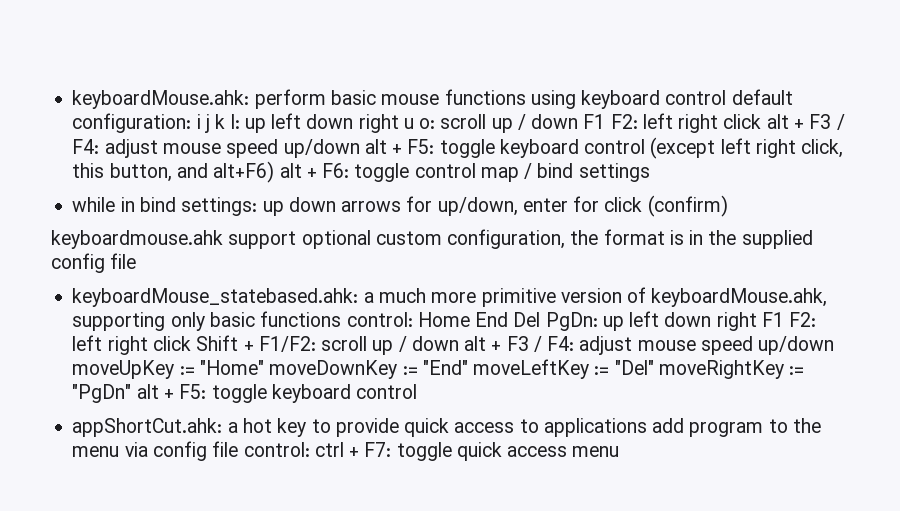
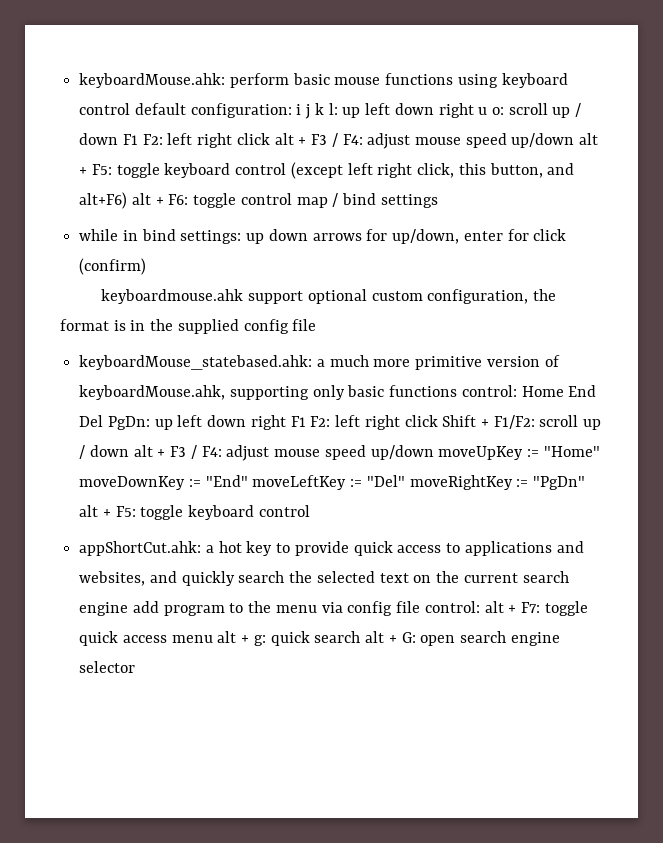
- appShortCut.ahk: a hot key to provide quick access to applications add program to the menu via config file control: ctrl + F7: toggle quick access menu
+ appShortCut.ahk: a hot key to provide quick access to applications and websites, and quickly search the selected text on the current search engine add program to the menu via config file control: alt + F7: toggle quick access menu alt + g: quick search alt + G: open search engine selector

